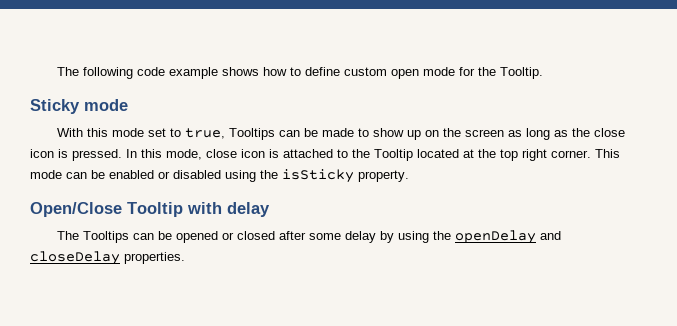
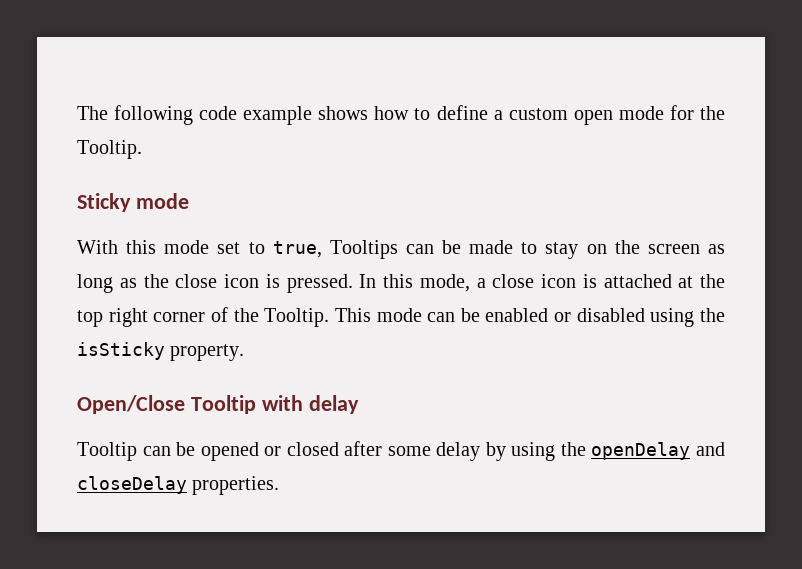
- The following code example shows how to define custom open mode for the Tooltip.
+ The following code example shows how to define a custom open mode for the Tooltip.
- With this mode set to true, Tooltips can be made to show up on the screen as long as the close icon is pressed.
+ With this mode set to true, Tooltips can be made to stay on the screen as long as the close icon is pressed.
- In this mode, close icon is attached to the Tooltip located at the top right corner.
+ In this mode, a close icon is attached at the top right corner of the Tooltip.
- The Tooltips can be opened or closed after some delay by using the openDelay and closeDelay properties.
+ Tooltip can be opened or closed after some delay by using the openDelay and closeDelay properties.

